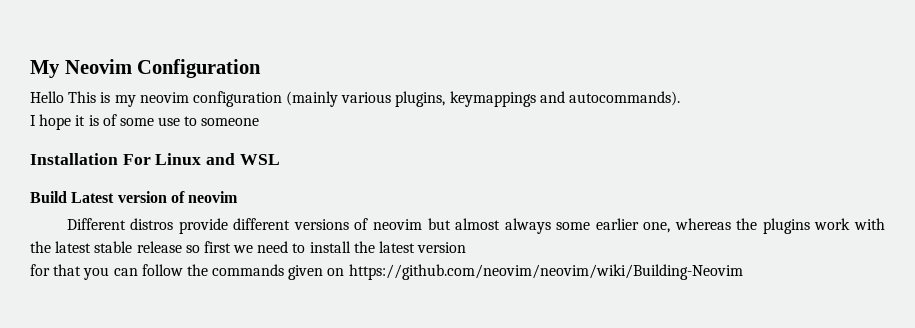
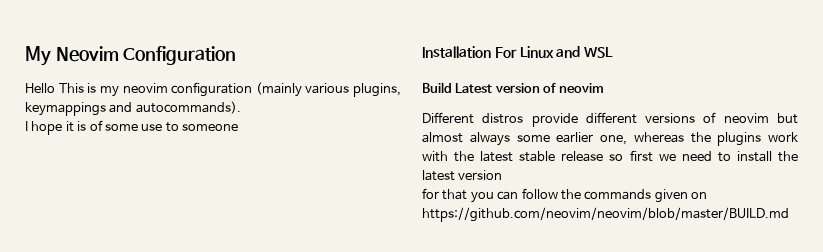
- for that you can follow the commands given on https://github.com/neovim/neovim/wiki/Building-Neovim
+ for that you can follow the commands given on https://github.com/neovim/neovim/blob/master/BUILD.md

